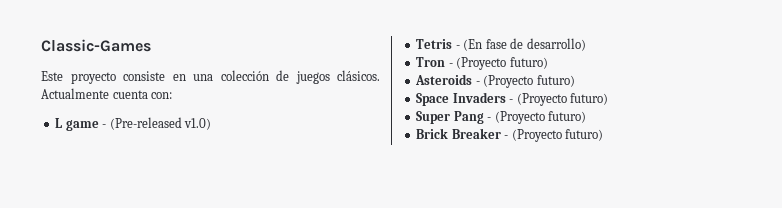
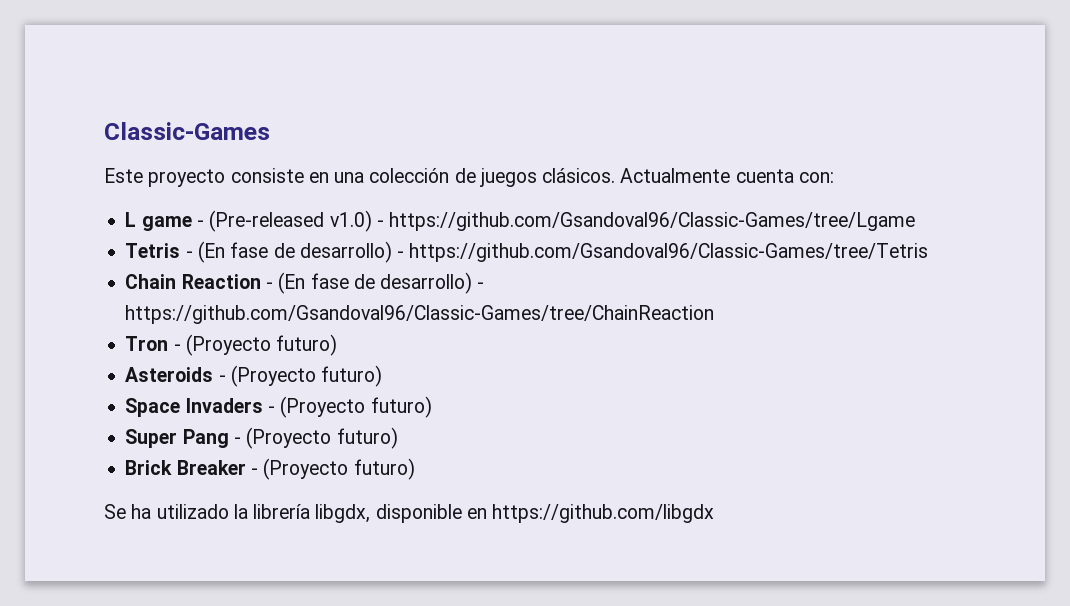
- L game - (Pre-released v1.0)
+ L game - (Pre-released v1.0) - https://github.com/Gsandoval96/Classic-Games/tree/Lgame
- Tetris - (En fase de desarrollo)
+ Tetris - (En fase de desarrollo) - https://github.com/Gsandoval96/Classic-Games/tree/Tetris
+ Chain Reaction - (En fase de desarrollo) - https://github.com/Gsandoval96/Classic-Games/tree/ChainReaction
+ Se ha utilizado la librería libgdx, disponible en https://github.com/libgdx

